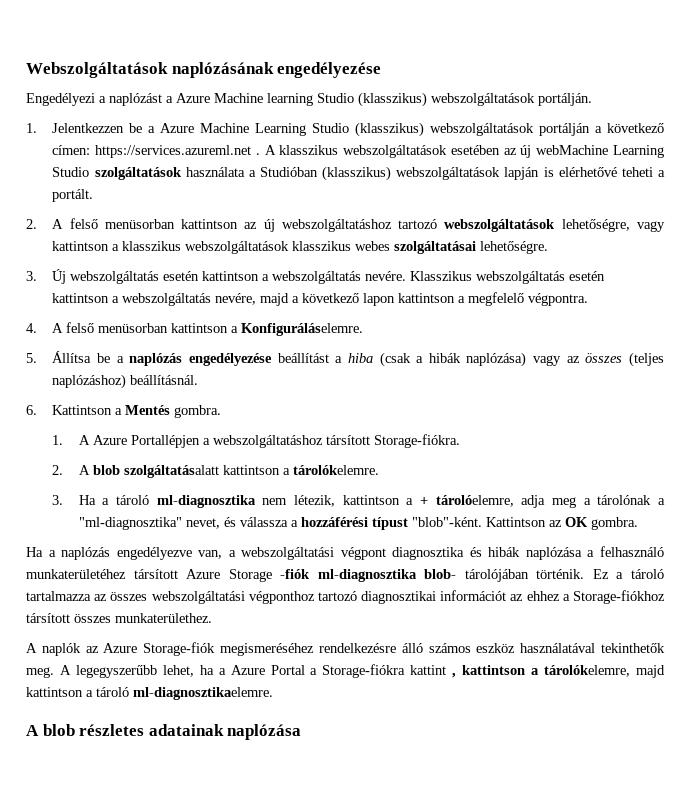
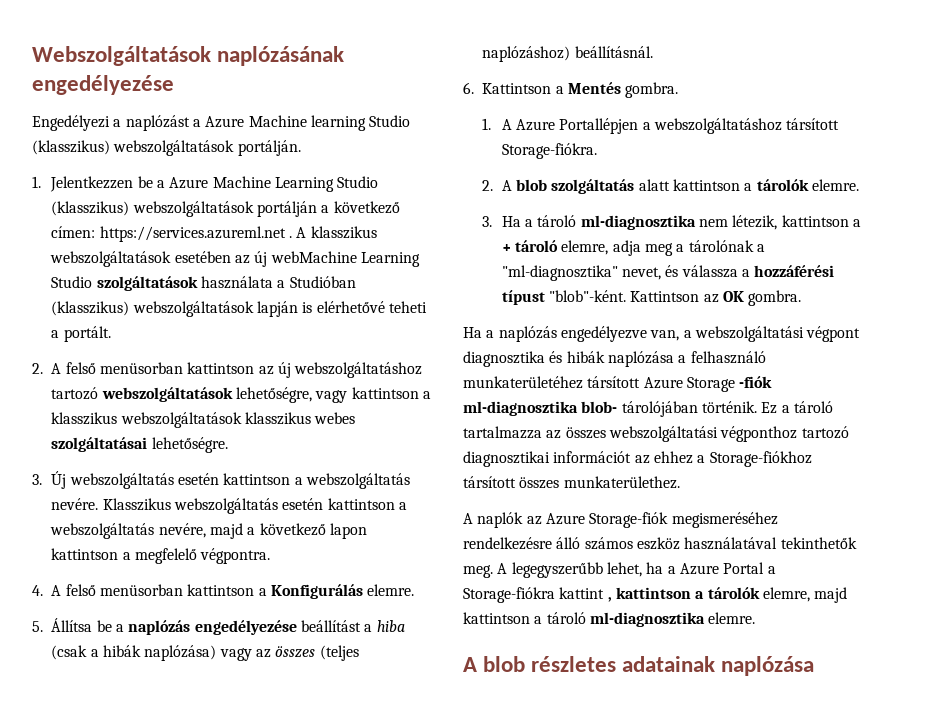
- 4. A felső menüsorban kattintson a Konfiguráláselemre.
+ 4. A felső menüsorban kattintson a Konfigurálás elemre.
- 2. A blob szolgáltatásalatt kattintson a tárolókelemre.
+ 2. A blob szolgáltatás alatt kattintson a tárolók elemre.
- 3. Ha a tároló ml-diagnosztika nem létezik, kattintson a + tárolóelemre, adja meg a tárolónak a "ml-diagnosztika" nevet, és válassza a hozzáférési típust "blob"-ként.
+ 3. Ha a tároló ml-diagnosztika nem létezik, kattintson a + tároló elemre, adja meg a tárolónak a "ml-diagnosztika" nevet, és válassza a hozzáférési típust "blob"-ként.
- A legegyszerűbb lehet, ha a Azure Portal a Storage-fiókra kattint , kattintson a tárolókelemre, majd kattintson a tároló ml-diagnosztikaelemre.
+ A legegyszerűbb lehet, ha a Azure Portal a Storage-fiókra kattint , kattintson a tárolók elemre, majd kattintson a tároló ml-diagnosztika elemre.

